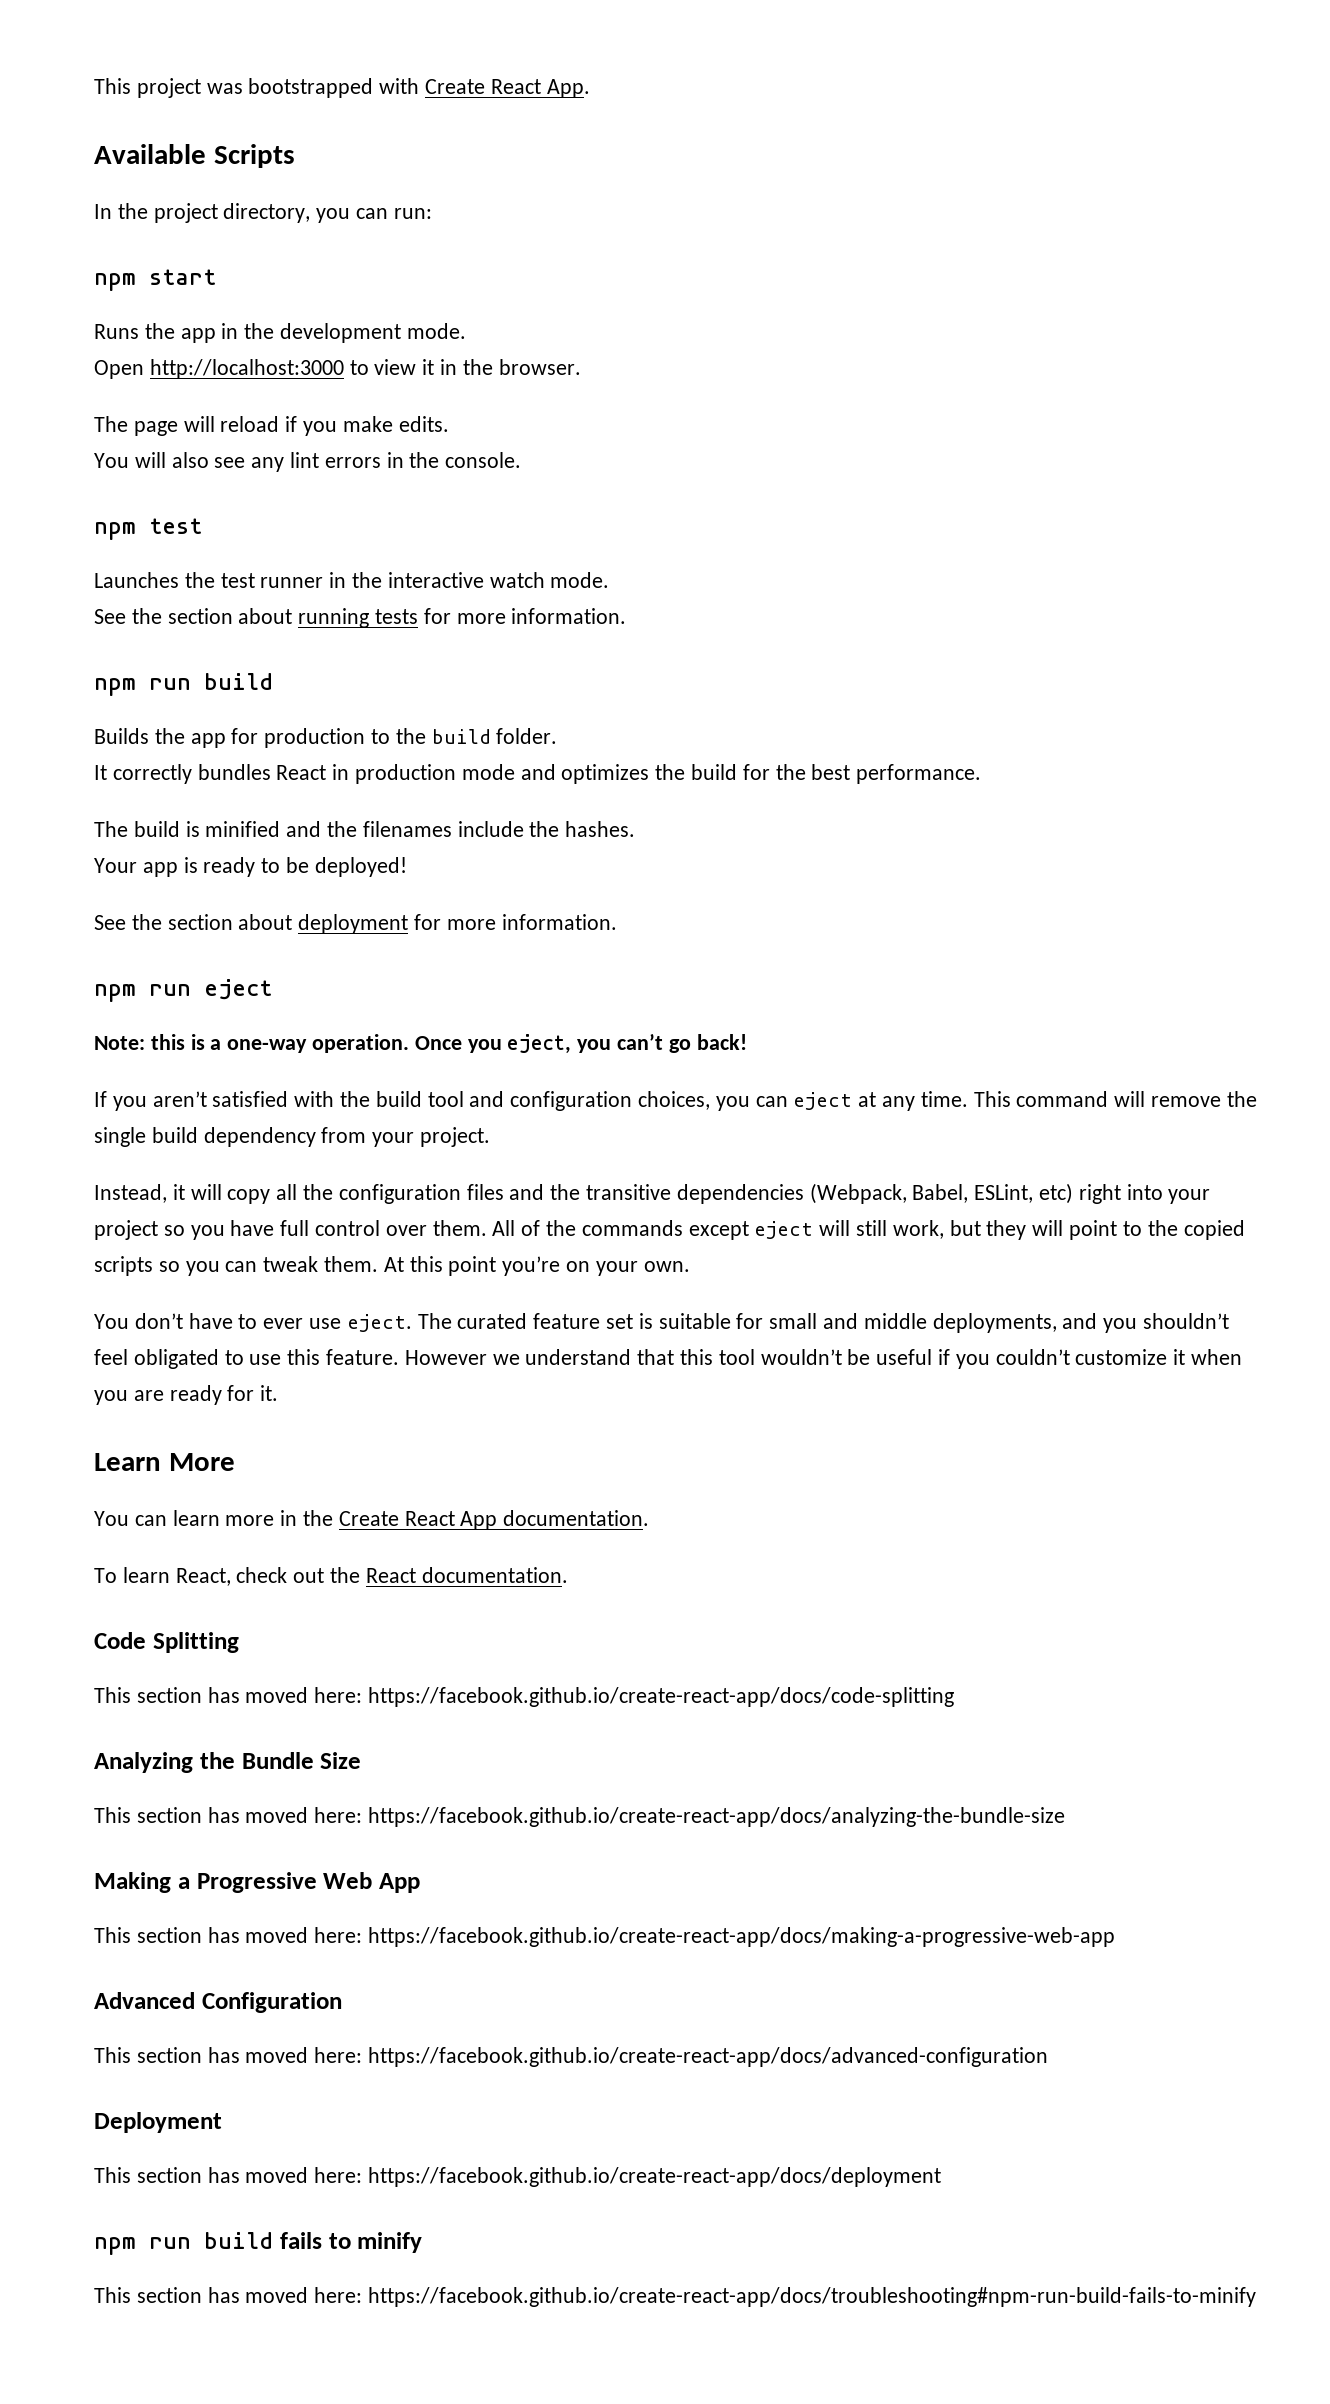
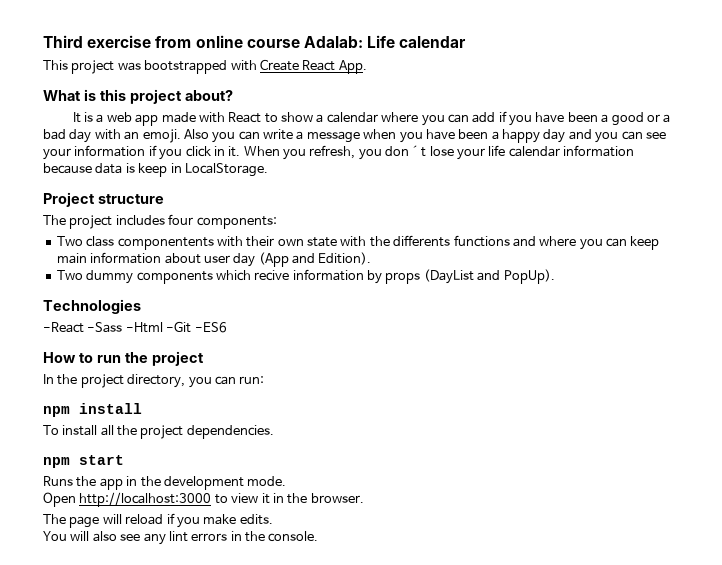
+ Third exercise from online course Adalab: Life calendar
- Available Scripts
+ What is this project about?
+ It is a web app made with React to show a calendar where you can add if you have been a good or a bad day with an emoji. Also you can write a message when you have been a happy day and you can see your information if you click in it. When you refresh, you don´t lose your life calendar information because data is keep in LocalStorage.
+ Project structure
+ The project includes four components:
+ Two class componentents with their own state with the differents functions and where you can keep main information about user day (App and Edition).
+ Two dummy components which recive information by props (DayList and PopUp).
+ Technologies
+ -React -Sass -Html -Git -ES6
+ How to run the project
+ npm install
+ To install all the project dependencies.
- npm test
- Launches the test runner in the interactive watch mode.
- See the section about running tests for more information.
- npm run build
- Builds the app for production to the build folder.
- It correctly bundles React in production mode and optimizes the build for the best performance.
- The build is minified and the filenames include the hashes.
- Your app is ready to be deployed!
- See the section about deployment for more information.
- npm run eject
- Note: this is a one-way operation. Once you eject, you can’t go back!
- If you aren’t satisfied with the build tool and configuration choices, you can eject at any time. This command will remove the single build dependency from your project.
- Instead, it will copy all the configuration files and the transitive dependencies (Webpack, Babel, ESLint, etc) right into your project so you have full control over them. All of the commands except eject will still work, but they will point to the copied scripts so you can tweak them. At this point you’re on your own.
- You don’t have to ever use eject. The curated feature set is suitable for small and middle deployments, and you shouldn’t feel obligated to use this feature. However we understand that this tool wouldn’t be useful if you couldn’t customize it when you are ready for it.
- Learn More
- You can learn more in the Create React App documentation.
- To learn React, check out the React documentation.
- Code Splitting
- This section has moved here: https://facebook.github.io/create-react-app/docs/code-splitting
- Analyzing the Bundle Size
- This section has moved here: https://facebook.github.io/create-react-app/docs/analyzing-the-bundle-size
- Making a Progressive Web App
- This section has moved here: https://facebook.github.io/create-react-app/docs/making-a-progressive-web-app
- Advanced Configuration
- This section has moved here: https://facebook.github.io/create-react-app/docs/advanced-configuration
- Deployment
- This section has moved here: https://facebook.github.io/create-react-app/docs/deployment
- npm run build fails to minify
- This section has moved here: https://facebook.github.io/create-react-app/docs/troubleshooting#npm-run-build-fails-to-minify

